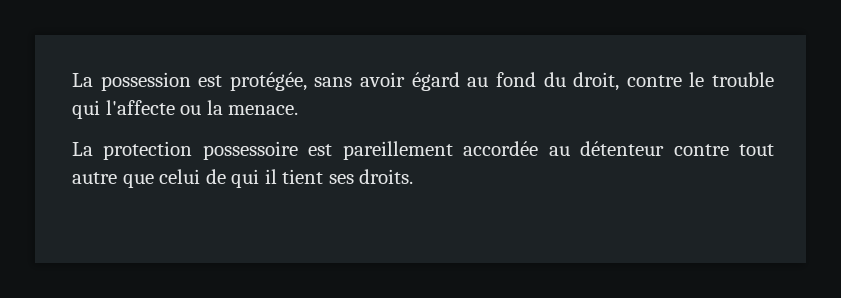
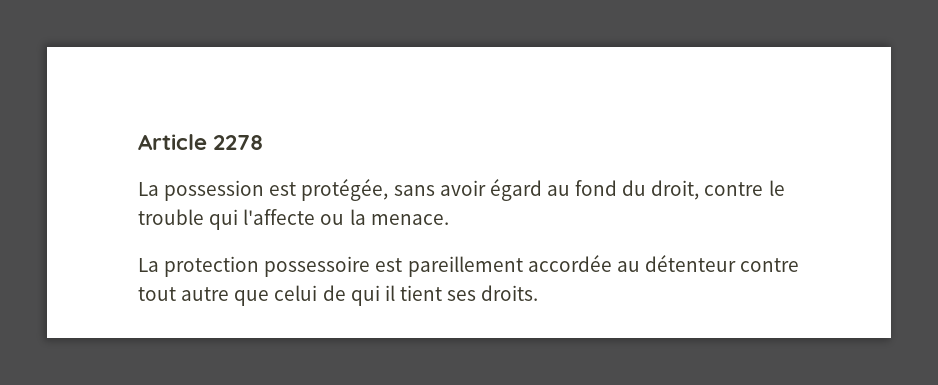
+ Article 2278

